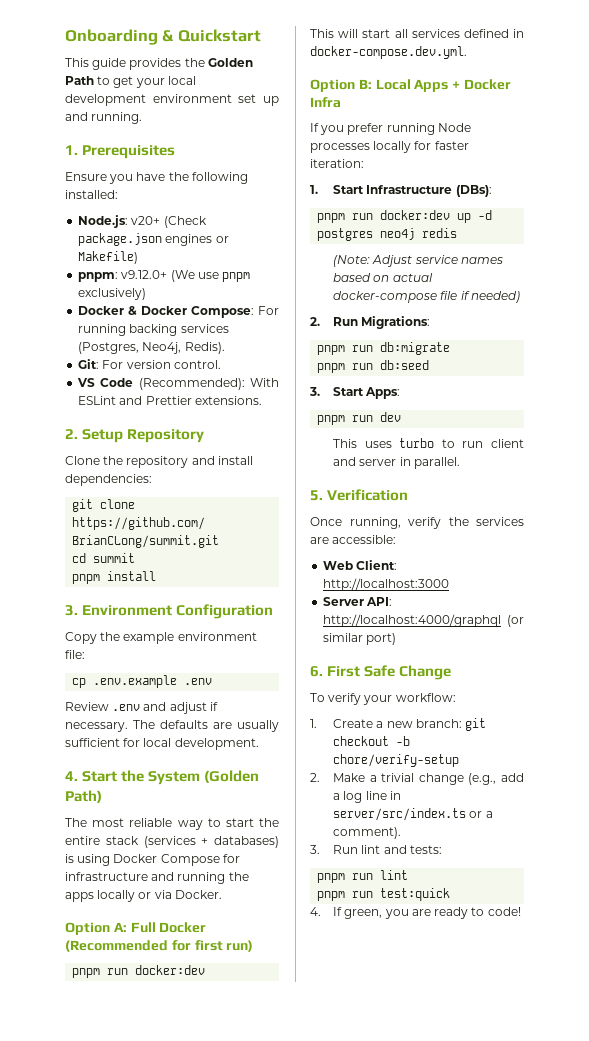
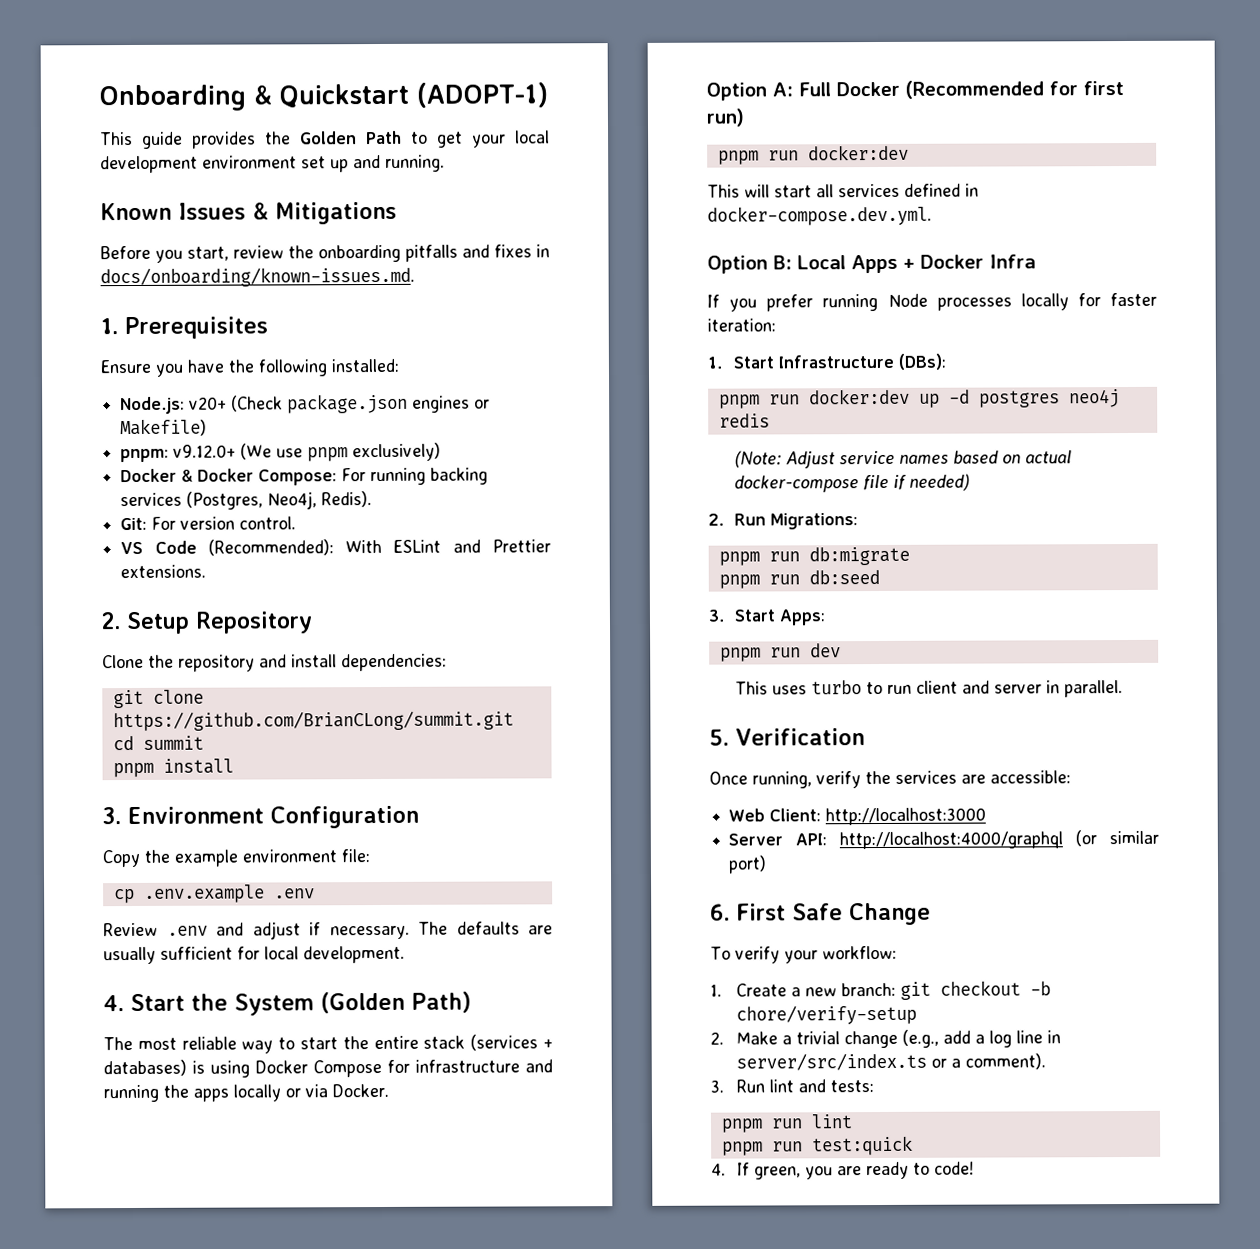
- Onboarding & Quickstart
+ Onboarding & Quickstart (ADOPT-1)
+ Known Issues & Mitigations
+ Before you start, review the onboarding pitfalls and fixes in docs/onboarding/known-issues.md.

